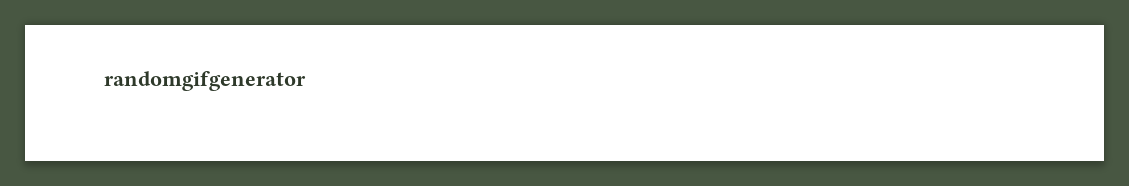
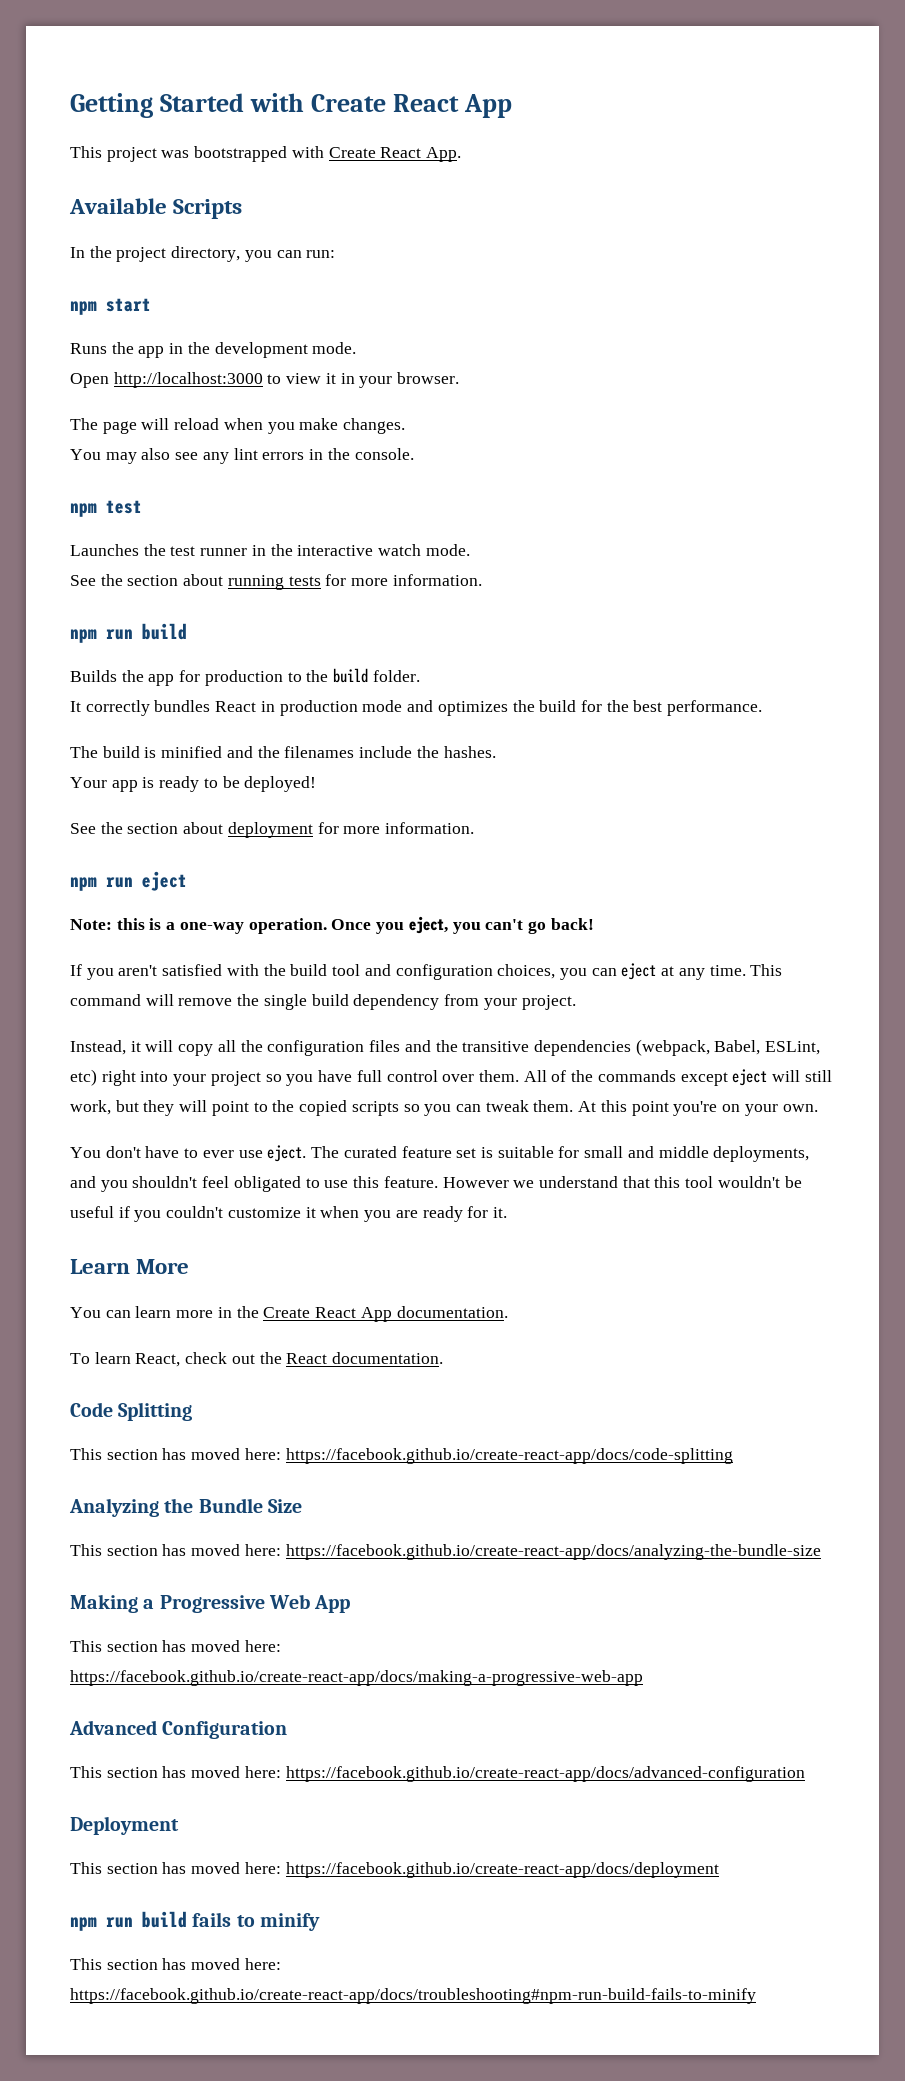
- randomgifgenerator
+ Getting Started with Create React App
+ This project was bootstrapped with Create React App.
+ Available Scripts
+ In the project directory, you can run:
+ npm start
+ Runs the app in the development mode.
+ Open http://localhost:3000 to view it in your browser.
+ The page will reload when you make changes.
+ You may also see any lint errors in the console.
+ npm test
+ Launches the test runner in the interactive watch mode.
+ See the section about running tests for more information.
+ npm run build
+ Builds the app for production to the build folder.
+ It correctly bundles React in production mode and optimizes the build for the best performance.
+ The build is minified and the filenames include the hashes.
+ Your app is ready to be deployed!
+ See the section about deployment for more information.
+ npm run eject
+ Note: this is a one-way operation. Once you eject, you can't go back!
+ If you aren't satisfied with the build tool and configuration choices, you can eject at any time. This command will remove the single build dependency from your project.
+ Instead, it will copy all the configuration files and the transitive dependencies (webpack, Babel, ESLint, etc) right into your project so you have full control over them. All of the commands except eject will still work, but they will point to the copied scripts so you can tweak them. At this point you're on your own.
+ You don't have to ever use eject. The curated feature set is suitable for small and middle deployments, and you shouldn't feel obligated to use this feature. However we understand that this tool wouldn't be useful if you couldn't customize it when you are ready for it.
+ Learn More
+ You can learn more in the Create React App documentation.
+ To learn React, check out the React documentation.
+ Code Splitting
+ This section has moved here: https://facebook.github.io/create-react-app/docs/code-splitting
+ Analyzing the Bundle Size
+ This section has moved here: https://facebook.github.io/create-react-app/docs/analyzing-the-bundle-size
+ Making a Progressive Web App
+ This section has moved here: https://facebook.github.io/create-react-app/docs/making-a-progressive-web-app
+ Advanced Configuration
+ This section has moved here: https://facebook.github.io/create-react-app/docs/advanced-configuration
+ Deployment
+ This section has moved here: https://facebook.github.io/create-react-app/docs/deployment
+ npm run build fails to minify
+ This section has moved here: https://facebook.github.io/create-react-app/docs/troubleshooting#npm-run-build-fails-to-minify

